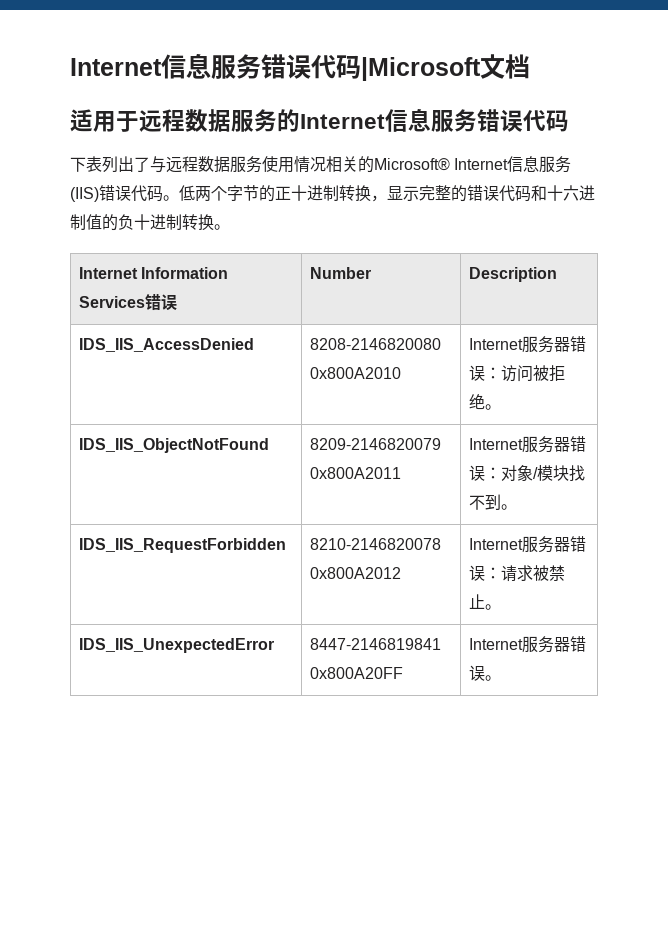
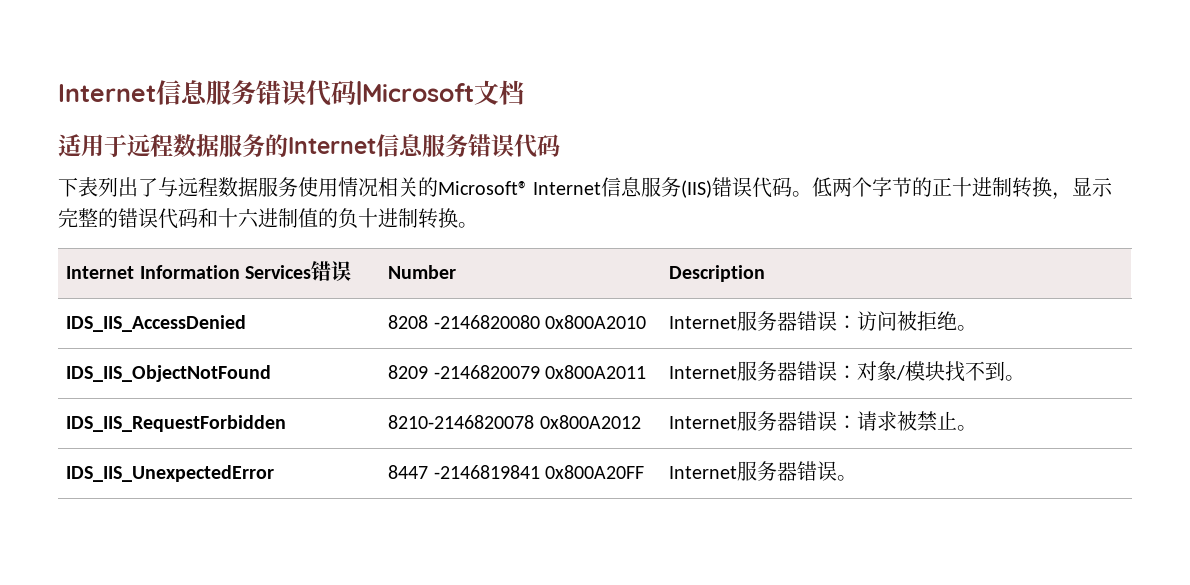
- IDS_IIS_AccessDenied | 8208-2146820080 0x800A2010 | Internet服务器错误：访问被拒绝。
+ IDS_IIS_AccessDenied | 8208 -2146820080 0x800A2010 | Internet服务器错误：访问被拒绝。
- IDS_IIS_ObjectNotFound | 8209-2146820079 0x800A2011 | Internet服务器错误：对象/模块找不到。
+ IDS_IIS_ObjectNotFound | 8209 -2146820079 0x800A2011 | Internet服务器错误：对象/模块找不到。
- IDS_IIS_UnexpectedError | 8447-2146819841 0x800A20FF | Internet服务器错误。
+ IDS_IIS_UnexpectedError | 8447 -2146819841 0x800A20FF | Internet服务器错误。

